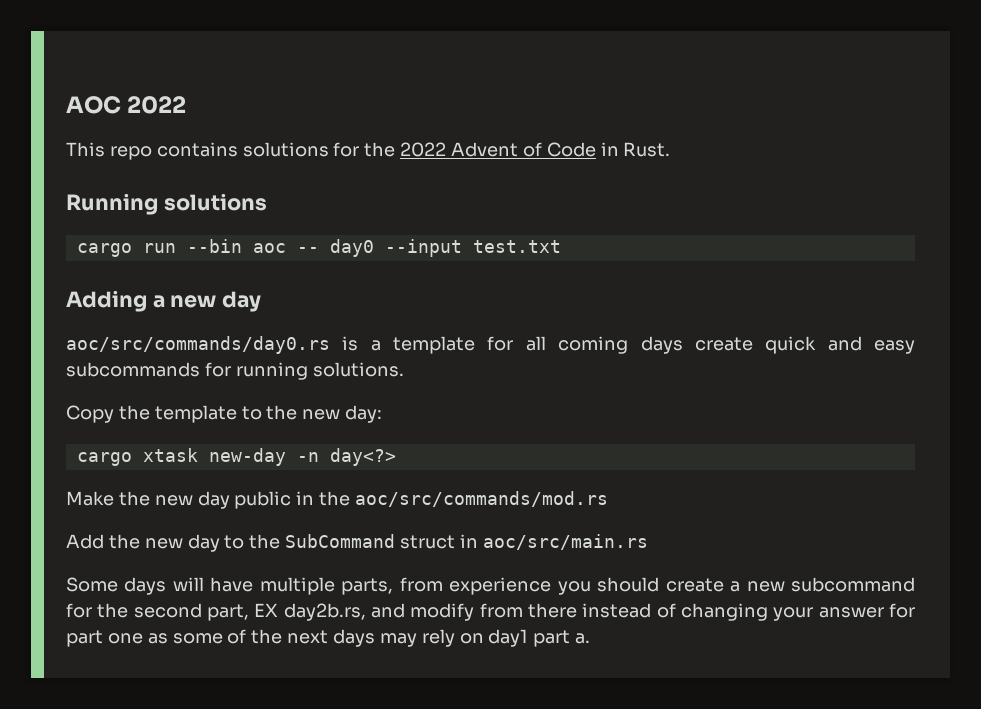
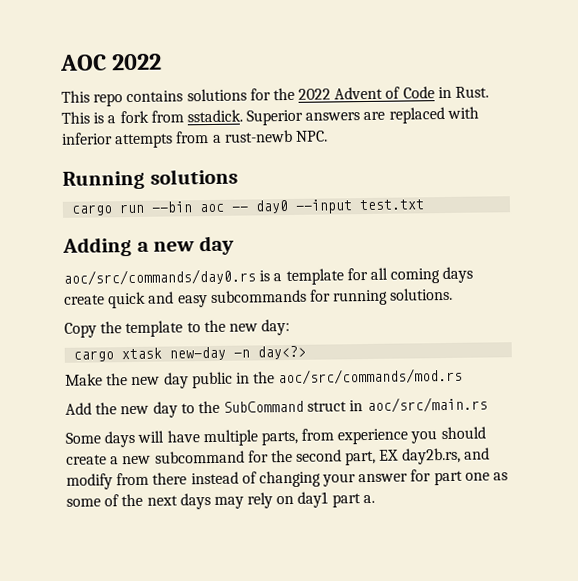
+ This is a fork from sstadick. Superior answers are replaced with inferior attempts from a rust-newb NPC.

